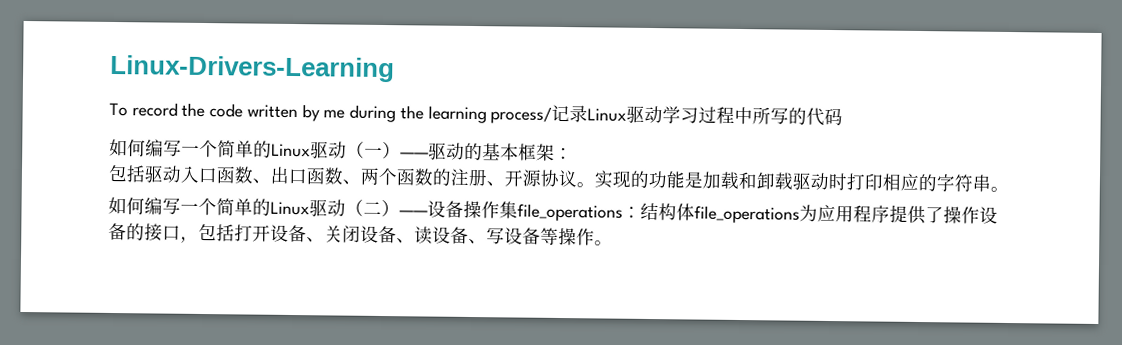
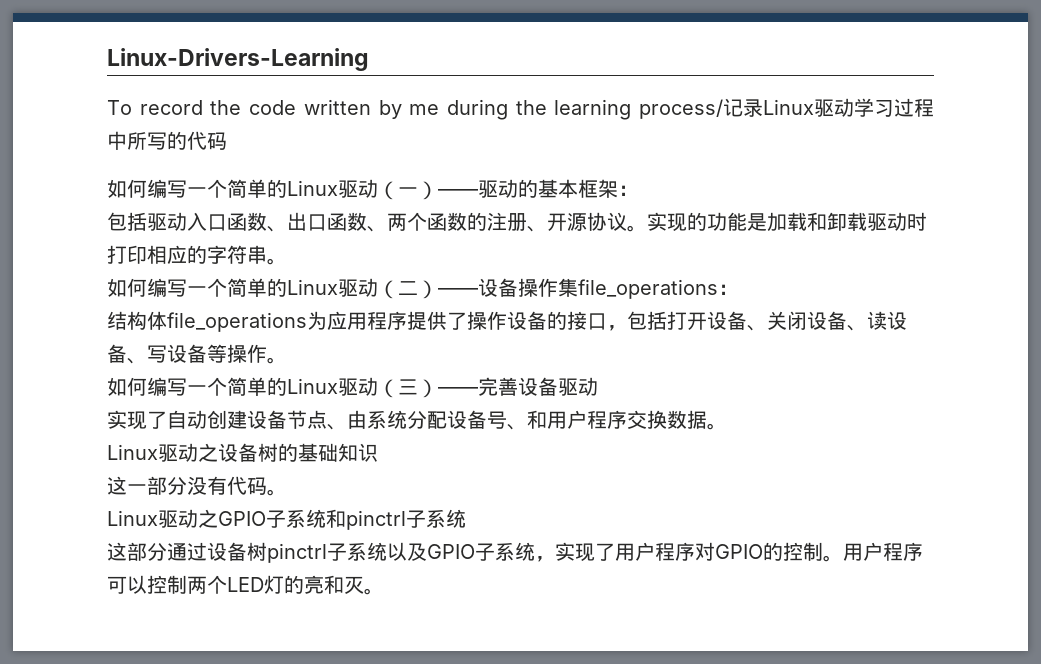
- 如何编写一个简单的Linux驱动（二）——设备操作集file_operations：结构体file_operations为应用程序提供了操作设备的接口，包括打开设备、关闭设备、读设备、写设备等操作。
+ 如何编写一个简单的Linux驱动（二）——设备操作集file_operations：
+ 结构体file_operations为应用程序提供了操作设备的接口，包括打开设备、关闭设备、读设备、写设备等操作。
+ 如何编写一个简单的Linux驱动（三）——完善设备驱动
+ 实现了自动创建设备节点、由系统分配设备号、和用户程序交换数据。
+ Linux驱动之设备树的基础知识
+ 这一部分没有代码。
+ Linux驱动之GPIO子系统和pinctrl子系统
+ 这部分通过设备树pinctrl子系统以及GPIO子系统，实现了用户程序对GPIO的控制。用户程序可以控制两个LED灯的亮和灭。

